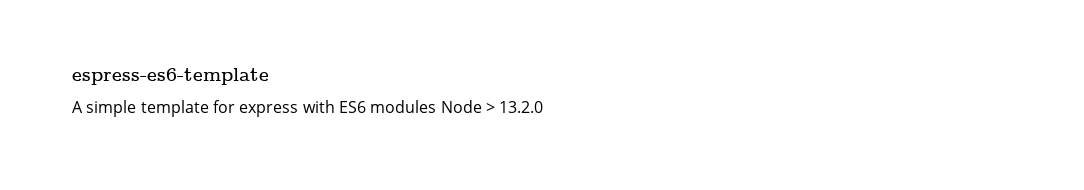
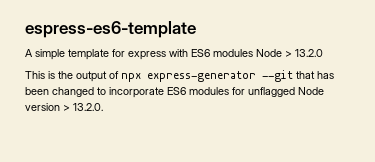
+ This is the output of npx express-generator --git that has been changed to incorporate ES6 modules for unflagged Node version > 13.2.0.

